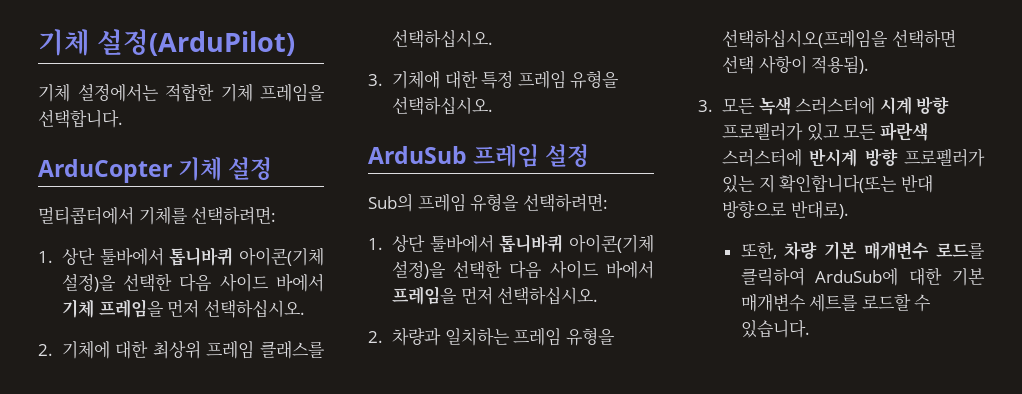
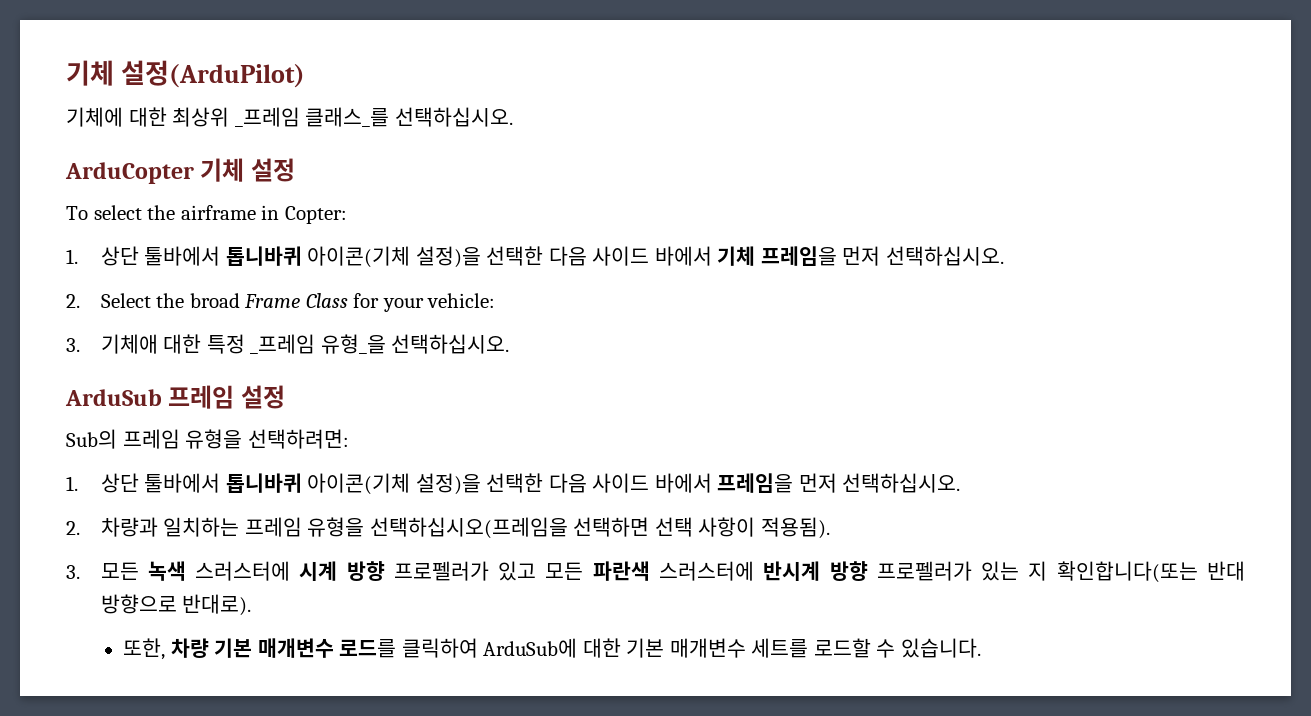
- 기체 설정에서는 적합한 기체 프레임을 선택합니다.
+ 기체에 대한 최상위 _프레임 클래스_를 선택하십시오.
  ArduCopter 기체 설정
- 멀티콥터에서 기체를 선택하려면:
+ To select the airframe in Copter:
- 2. 기체에 대한 최상위 프레임 클래스를 선택하십시오.
+ 2. Select the broad Frame Class for your vehicle:
- 3. 기체애 대한 특정 프레임 유형을 선택하십시오.
+ 3. 기체애 대한 특정 _프레임 유형_을 선택하십시오.

